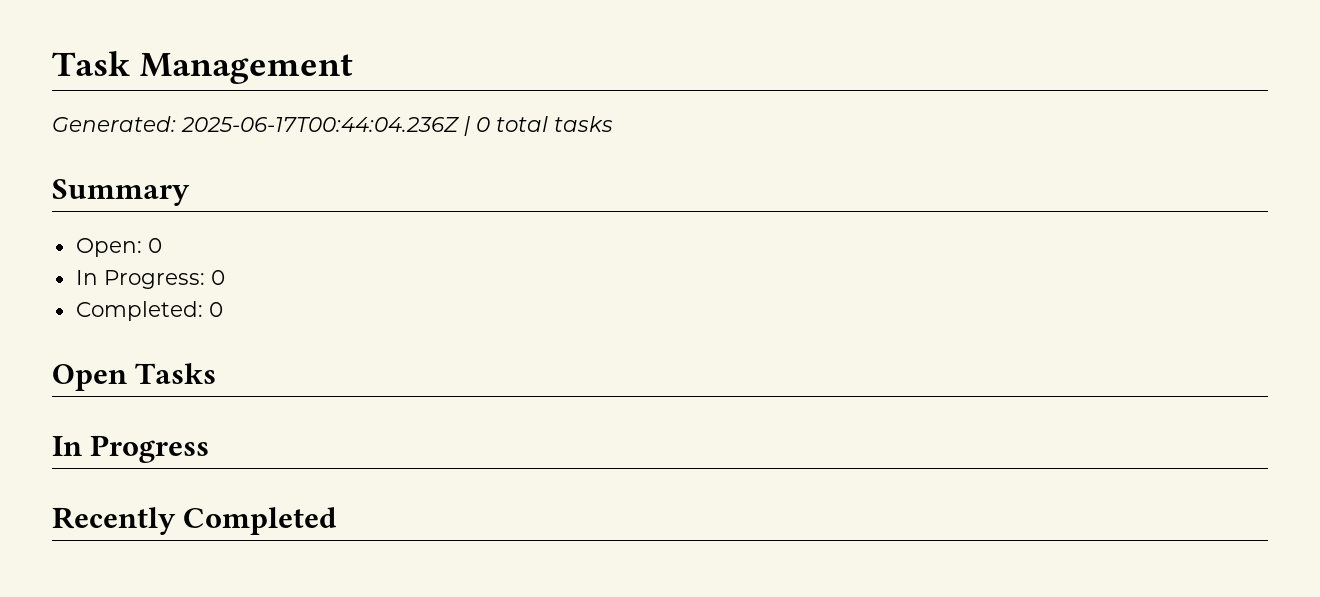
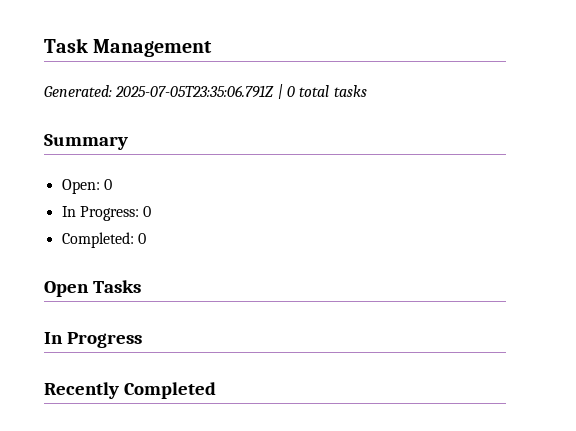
- Generated: 2025-06-17T00:44:04.236Z | 0 total tasks
+ Generated: 2025-07-05T23:35:06.791Z | 0 total tasks

